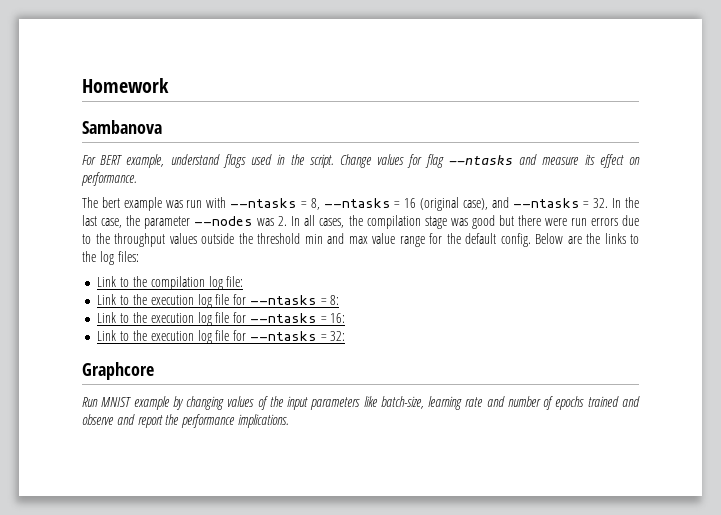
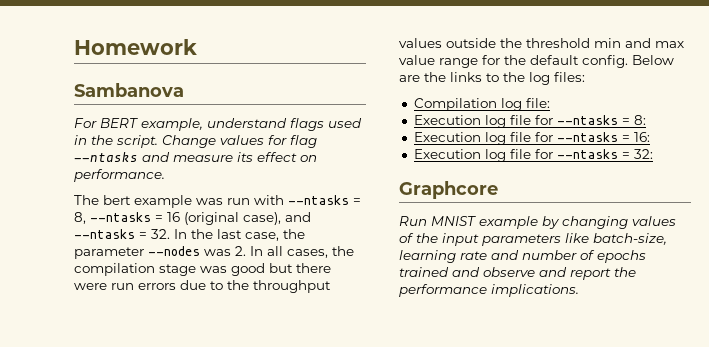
- Link to the compilation log file:
- Link to the execution log file for --ntasks = 8:
+ Compilation log file:
+ Execution log file for --ntasks = 8:
- Link to the execution log file for --ntasks = 16:
+ Execution log file for --ntasks = 16:
- Link to the execution log file for --ntasks = 32:
+ Execution log file for --ntasks = 32:

